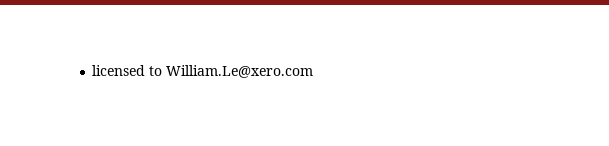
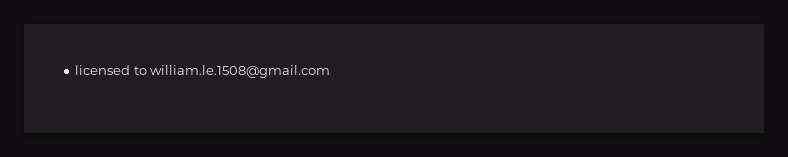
- licensed to William.Le@xero.com
+ licensed to william.le.1508@gmail.com

